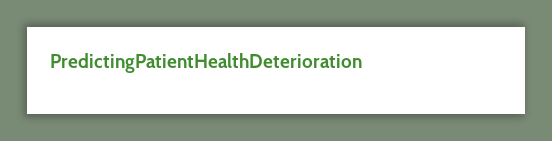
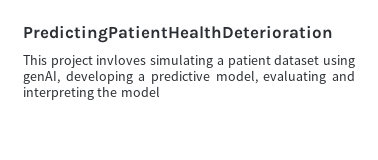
+ This project invloves simulating a patient dataset using genAI, developing a predictive model, evaluating and interpreting the model

